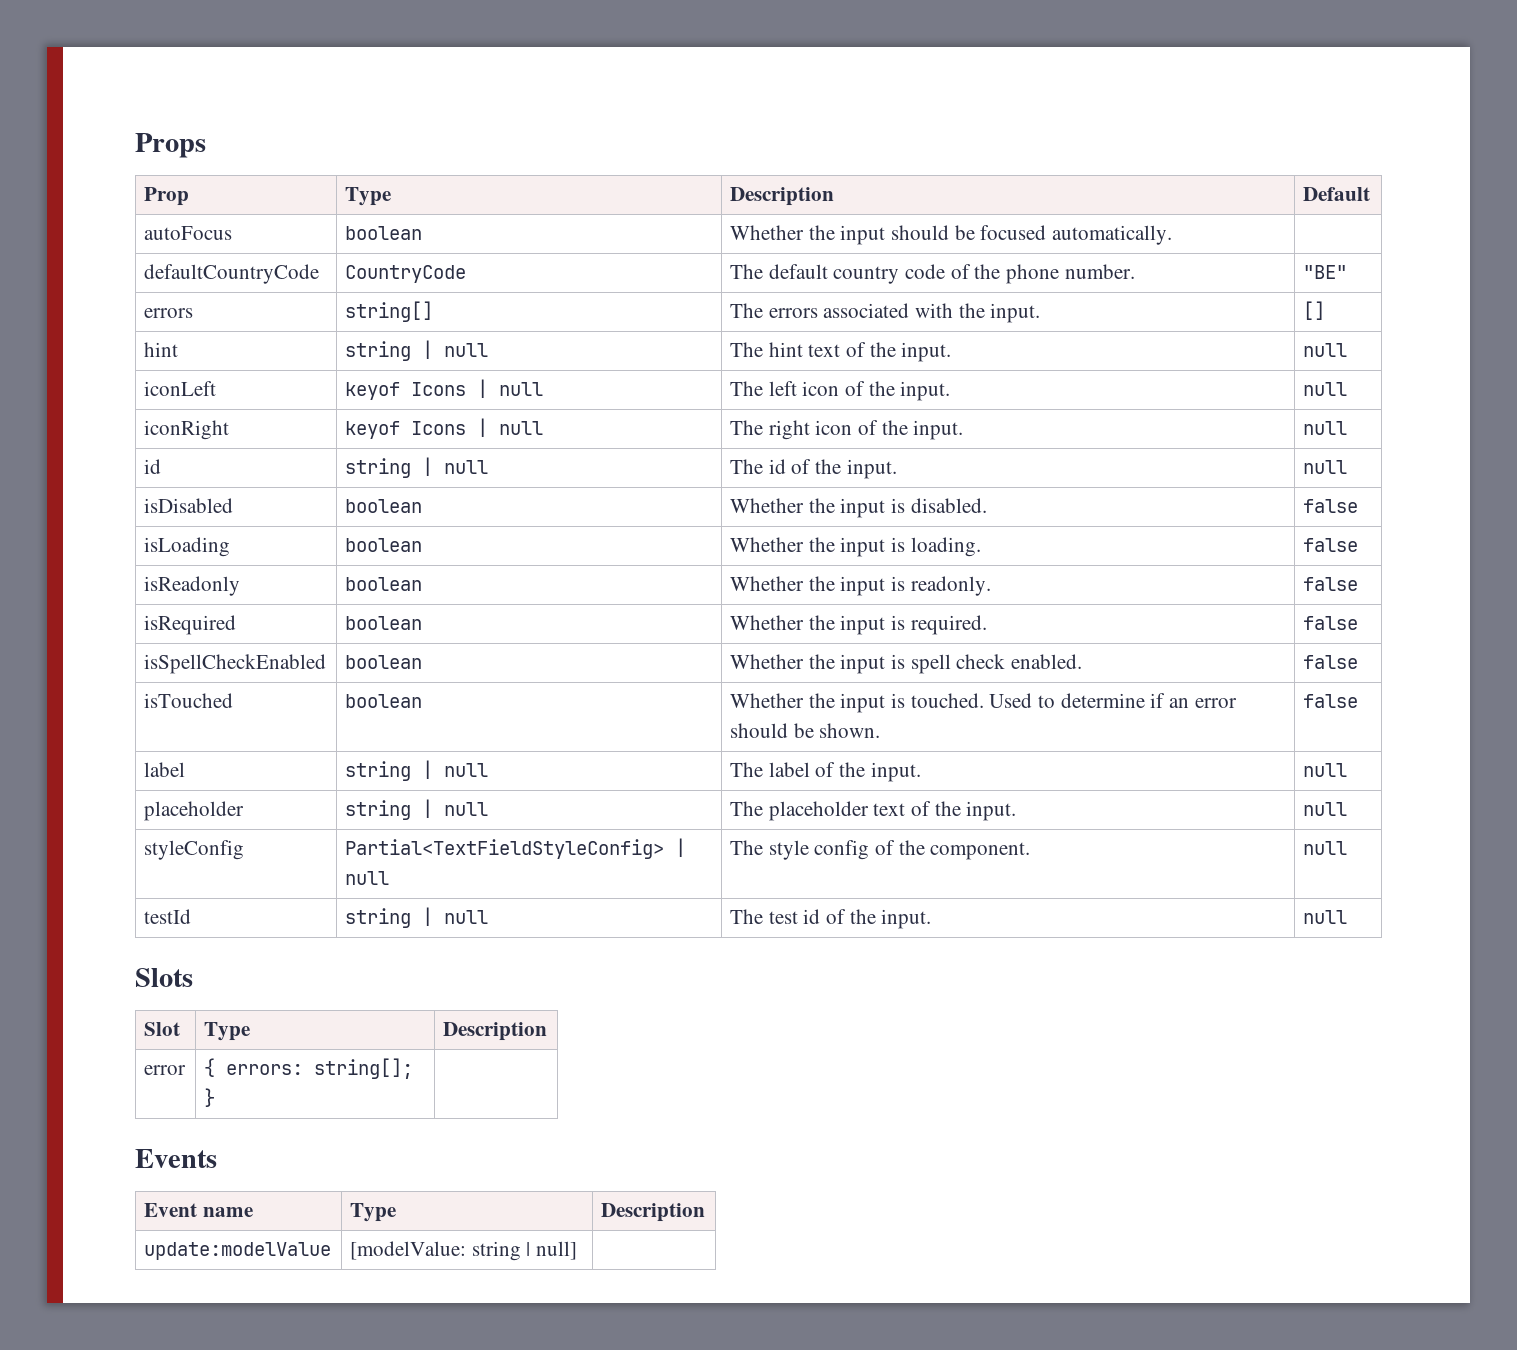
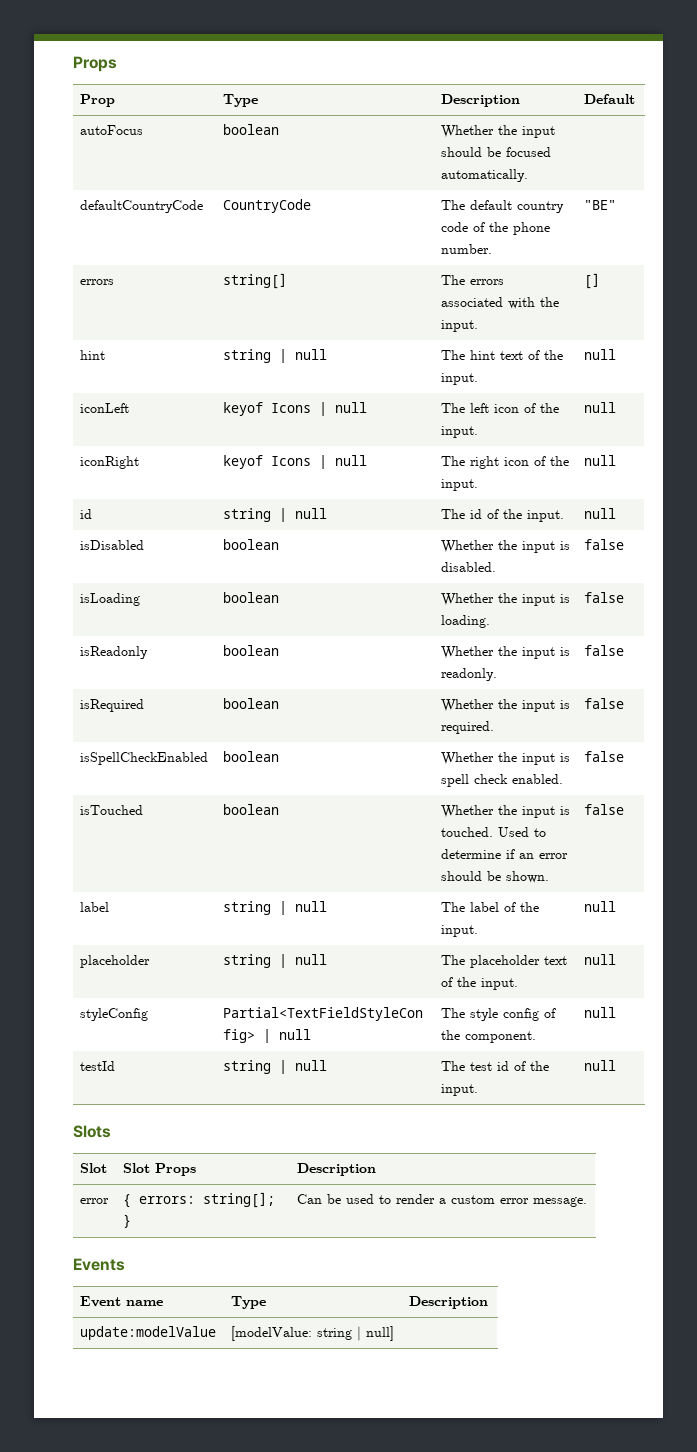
- Slot | Type | Description
+ Slot | Slot Props | Description
- error | { errors: string[]; } |
+ error | { errors: string[]; } | Can be used to render a custom error message.

